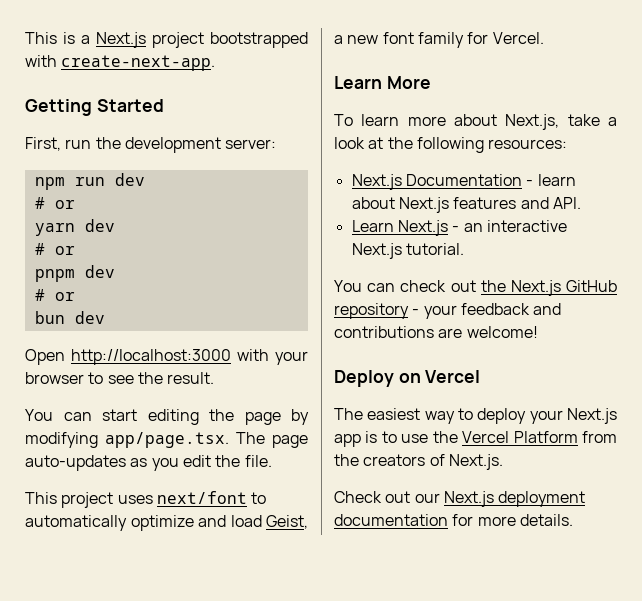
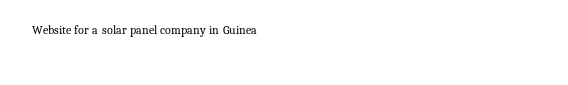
- This is a Next.js project bootstrapped with create-next-app.
- Getting Started
- First, run the development server:
- npm run dev
- # or
- yarn dev
- # or
- pnpm dev
- # or
- bun dev
- Open http://localhost:3000 with your browser to see the result.
- You can start editing the page by modifying app/page.tsx. The page auto-updates as you edit the file.
- This project uses next/font to automatically optimize and load Geist, a new font family for Vercel.
- Learn More
- To learn more about Next.js, take a look at the following resources:
- Next.js Documentation - learn about Next.js features and API.
- Learn Next.js - an interactive Next.js tutorial.
- You can check out the Next.js GitHub repository - your feedback and contributions are welcome!
- Deploy on Vercel
- The easiest way to deploy your Next.js app is to use the Vercel Platform from the creators of Next.js.
- Check out our Next.js deployment documentation for more details.
+ Website for a solar panel company in Guinea

